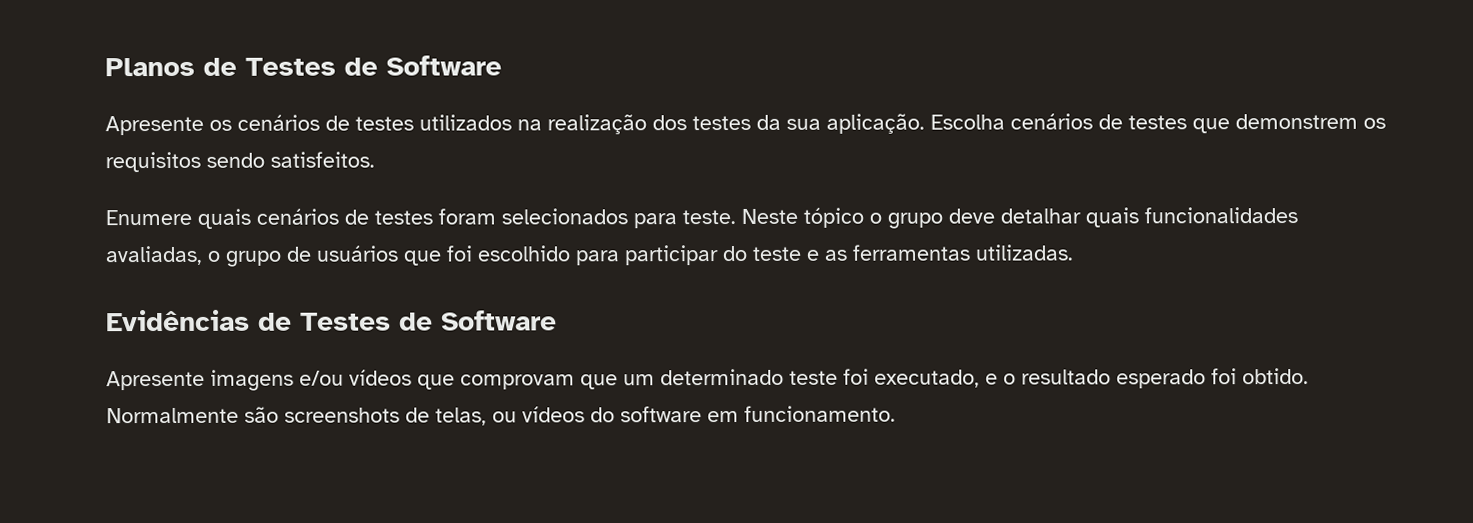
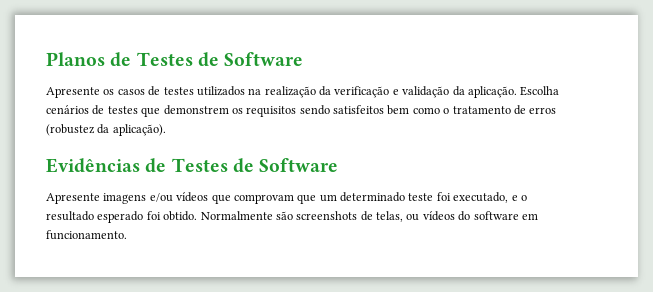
- Apresente os cenários de testes utilizados na realização dos testes da sua aplicação.
+ Apresente os casos de testes utilizados na realização da verificação e validação da aplicação.
- Escolha cenários de testes que demonstrem os requisitos sendo satisfeitos.
- Enumere quais cenários de testes foram selecionados para teste. Neste tópico o grupo deve detalhar quais funcionalidades avaliadas, o grupo de usuários que foi escolhido para participar do teste e as ferramentas utilizadas.
+ Escolha cenários de testes que demonstrem os requisitos sendo satisfeitos bem como o tratamento de erros (robustez da aplicação).

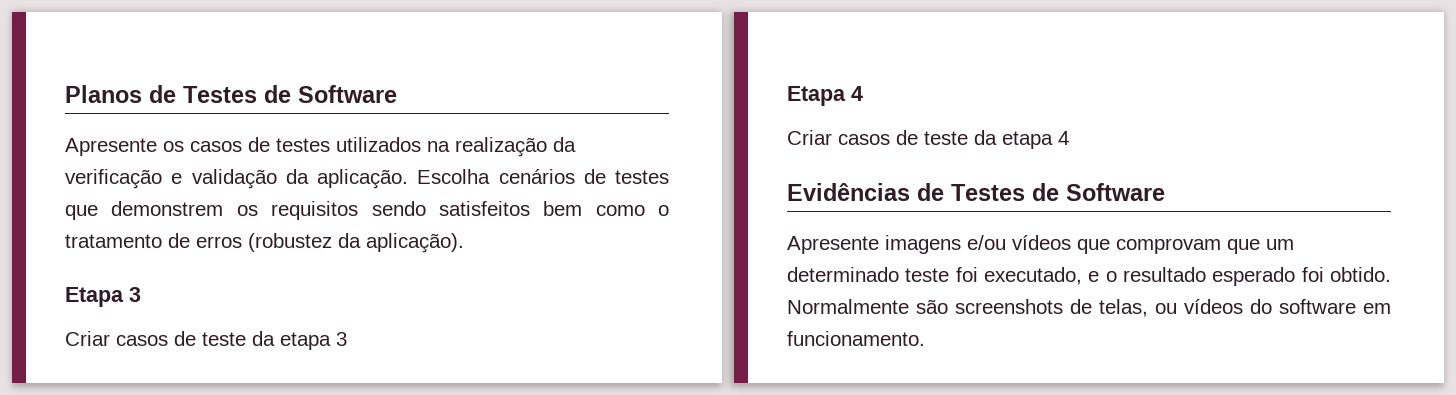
+ Etapa 3
+ Criar casos de teste da etapa 3
+ Etapa 4
+ Criar casos de teste da etapa 4

